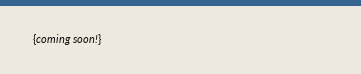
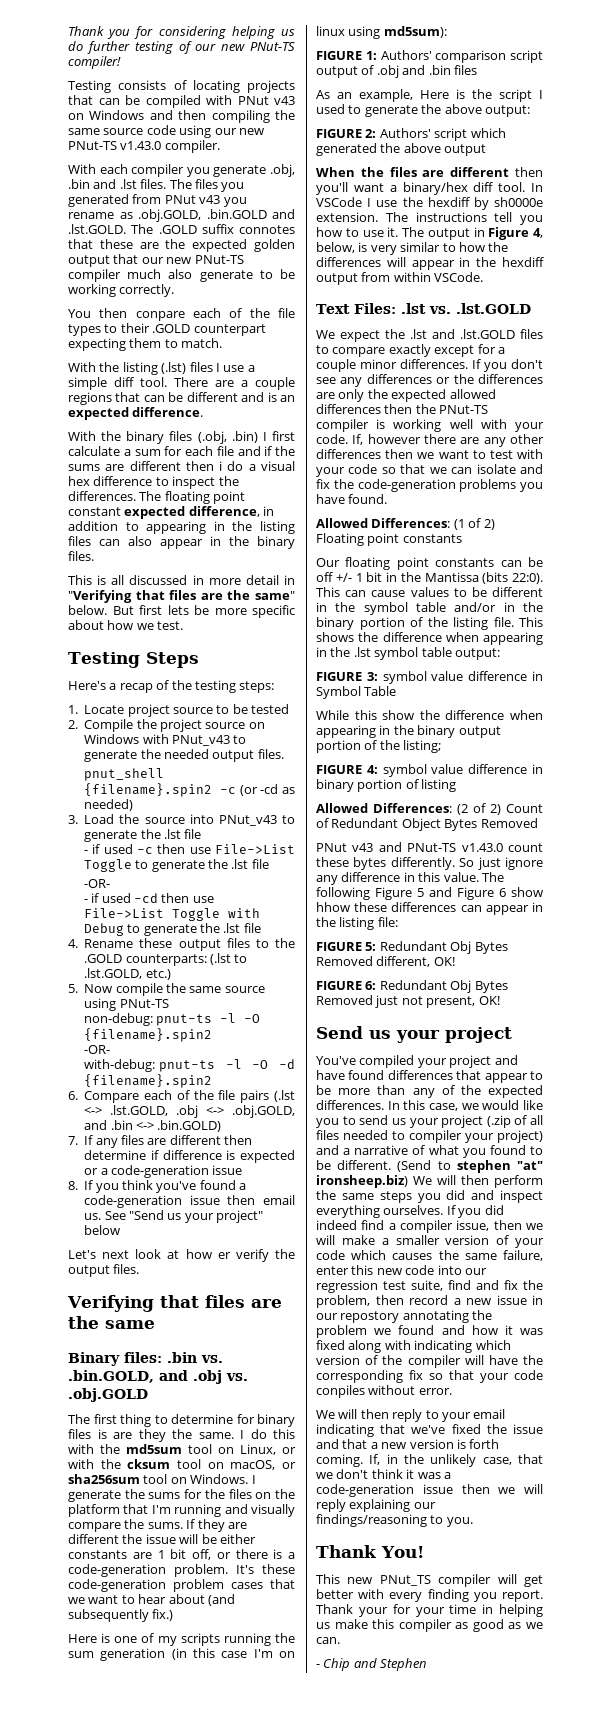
- {coming soon!}
+ Thank you for considering helping us do further testing of our new PNut-TS compiler!
+ Testing consists of locating projects that can be compiled with PNut v43 on Windows and then compiling the same source code using our new PNut-TS v1.43.0 compiler.
+ With each compiler you generate .obj, .bin and .lst files. The files you generated from PNut v43 you rename as .obj.GOLD, .bin.GOLD and .lst.GOLD. The .GOLD suffix connotes that these are the expected golden output that our new PNut-TS compiler much also generate to be working correctly.
+ You then conpare each of the file types to their .GOLD counterpart expecting them to match.
+ With the listing (.lst) files I use a simple diff tool. There are a couple regions that can be different and is an expected difference.
+ With the binary files (.obj, .bin) I first calculate a sum for each file and if the sums are different then i do a visual hex difference to inspect the differences. The floating point constant expected difference, in addition to appearing in the listing files can also appear in the binary files.
+ This is all discussed in more detail in "Verifying that files are the same" below. But first lets be more specific about how we test.
+ Testing Steps
+ Here's a recap of the testing steps:
+ 1. Locate project source to be tested
+ 2. Compile the project source on Windows with PNut_v43 to generate the needed output files.
+ pnut_shell {filename}.spin2 -c (or -cd as needed)
+ 3. Load the source into PNut_v43 to generate the .lst file
+ - if used -c then use File->List Toggle to generate the .lst file
+ -OR-
+ - if used -cd then use File->List Toggle with Debug to generate the .lst file
+ 4. Rename these output files to the .GOLD counterparts: (.lst to .lst.GOLD, etc.)
+ 5. Now compile the same source using PNut-TS
+ non-debug: pnut-ts -l -O {filename}.spin2
+ -OR-
+ with-debug: pnut-ts -l -O -d {filename}.spin2
+ 6. Compare each of the file pairs (.lst <-> .lst.GOLD, .obj <-> .obj.GOLD, and .bin <-> .bin.GOLD)
+ 7. If any files are different then determine if difference is expected or a code-generation issue
+ 8. If you think you've found a code-generation issue then email us. See "Send us your project" below
+ Let's next look at how er verify the output files.
+ Verifying that files are the same
+ Binary files: .bin vs. .bin.GOLD, and .obj vs. .obj.GOLD
+ The first thing to determine for binary files is are they the same. I do this with the md5sum tool on Linux, or with the cksum tool on macOS, or sha256sum tool on Windows. I generate the sums for the files on the platform that I'm running and visually compare the sums. If they are different the issue will be either constants are 1 bit off, or there is a code-generation problem. It's these code-generation problem cases that we want to hear about (and subsequently fix.)
+ Here is one of my scripts running the sum generation (in this case I'm on linux using md5sum):
+ FIGURE 1: Authors' comparison script output of .obj and .bin files
+ As an example, Here is the script I used to generate the above output:
+ FIGURE 2: Authors' script which generated the above output
+ When the files are different then you'll want a binary/hex diff tool. In VSCode I use the hexdiff by sh0000e extension. The instructions tell you how to use it. The output in Figure 4, below, is very similar to how the differences will appear in the hexdiff output from within VSCode.
+ Text Files: .lst vs. .lst.GOLD
+ We expect the .lst and .lst.GOLD files to compare exactly except for a couple minor differences. If you don't see any differences or the differences are only the expected allowed differences then the PNut-TS compiler is working well with your code. If, however there are any other differences then we want to test with your code so that we can isolate and fix the code-generation problems you have found.
+ Allowed Differences: (1 of 2) Floating point constants
+ Our floating point constants can be off +/- 1 bit in the Mantissa (bits 22:0). This can cause values to be different in the symbol table and/or in the binary portion of the listing file. This shows the difference when appearing in the .lst symbol table output:
+ FIGURE 3: symbol value difference in Symbol Table
+ While this show the difference when appearing in the binary output portion of the listing;
+ FIGURE 4: symbol value difference in binary portion of listing
+ Allowed Differences: (2 of 2) Count of Redundant Object Bytes Removed
+ PNut v43 and PNut-TS v1.43.0 count these bytes differently. So just ignore any difference in this value. The following Figure 5 and Figure 6 show hhow these differences can appear in the listing file:
+ FIGURE 5: Redundant Obj Bytes Removed different, OK!
+ FIGURE 6: Redundant Obj Bytes Removed just not present, OK!
+ Send us your project
+ You've compiled your project and have found differences that appear to be more than any of the expected differences. In this case, we would like you to send us your project (.zip of all files needed to compiler your project) and a narrative of what you found to be different. (Send to stephen "at" ironsheep.biz) We will then perform the same steps you did and inspect everything ourselves. If you did indeed find a compiler issue, then we will make a smaller version of your code which causes the same failure, enter this new code into our regression test suite, find and fix the problem, then record a new issue in our repostory annotating the problem we found and how it was fixed along with indicating which version of the compiler will have the corresponding fix so that your code conpiles without error.
+ We will then reply to your email indicating that we've fixed the issue and that a new version is forth coming. If, in the unlikely case, that we don't think it was a code-generation issue then we will reply explaining our findings/reasoning to you.
+ Thank You!
+ This new PNut_TS compiler will get better with every finding you report. Thank your for your time in helping us make this compiler as good as we can.
+ - Chip and Stephen

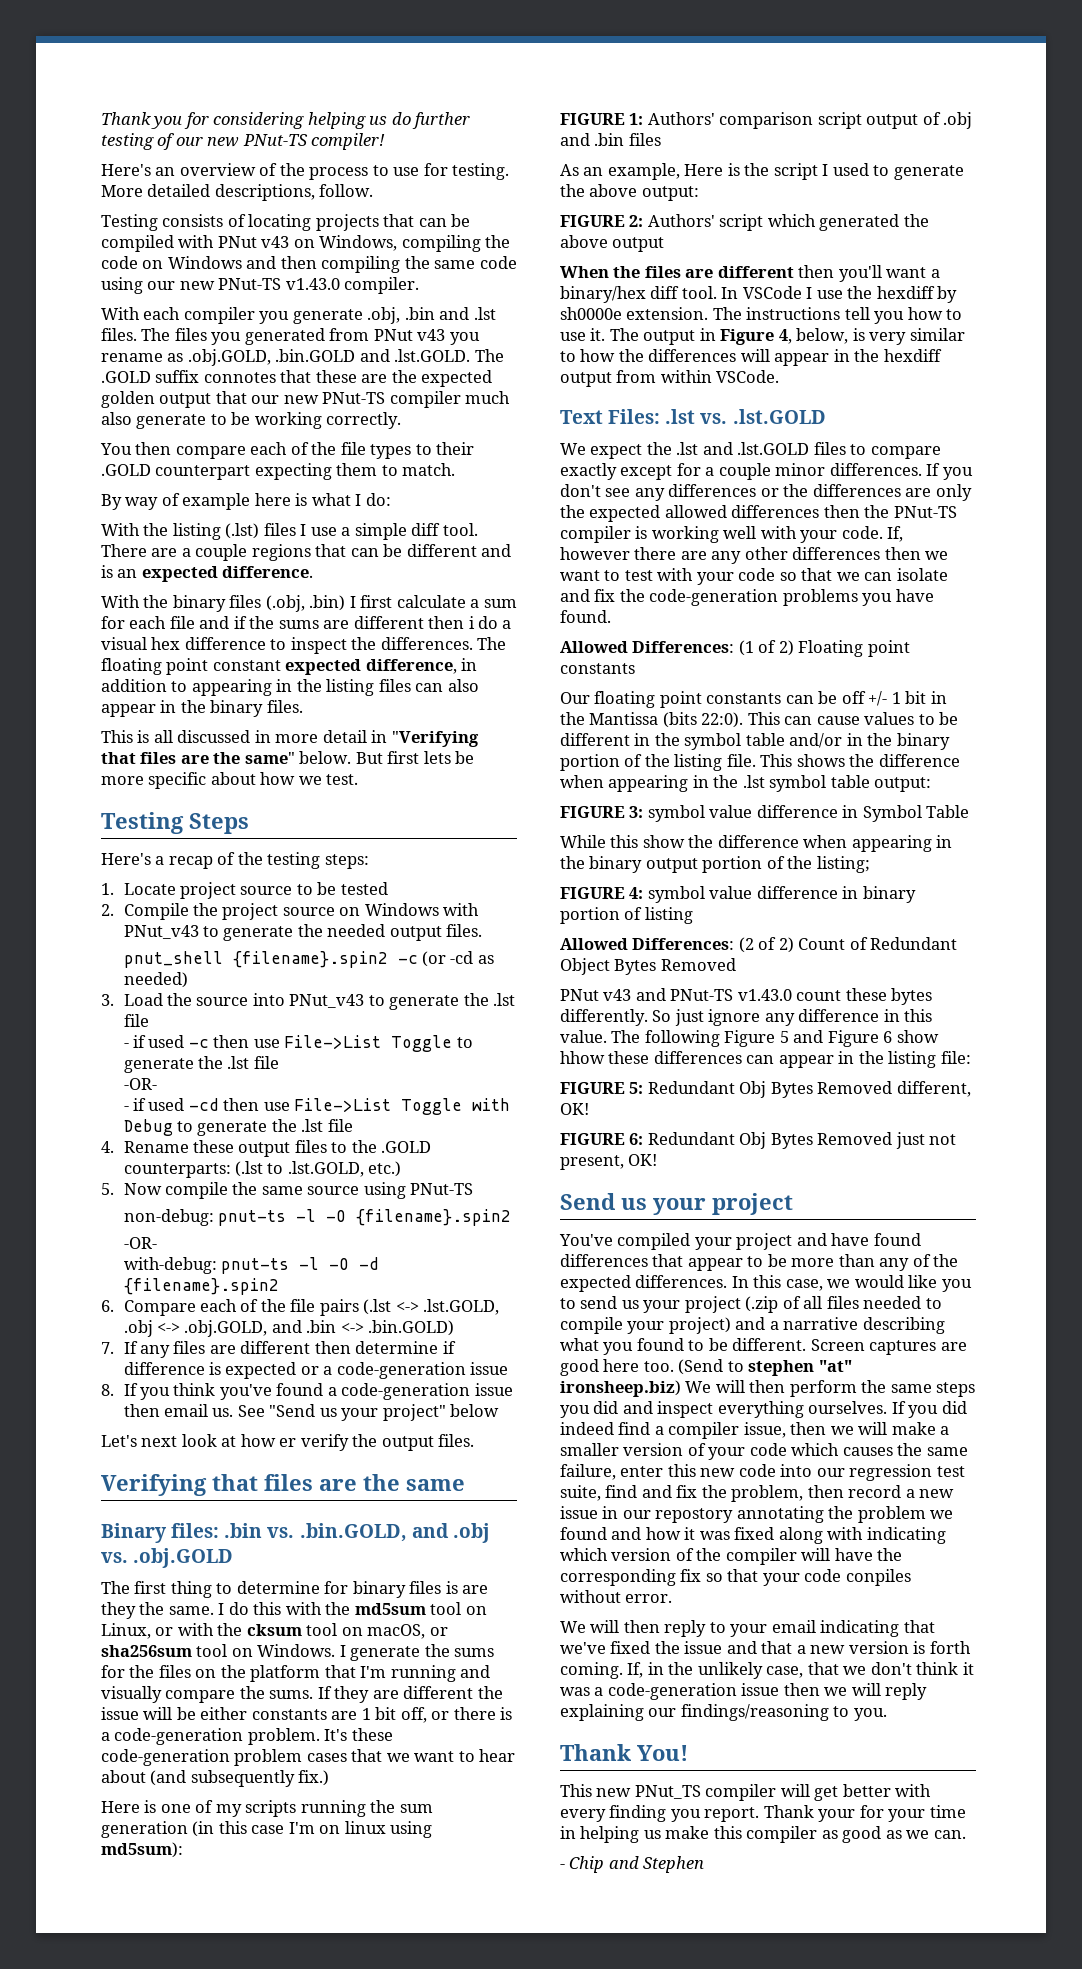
+ Here's an overview of the process to use for testing. More detailed descriptions, follow.
- Testing consists of locating projects that can be compiled with PNut v43 on Windows and then compiling the same source code using our new PNut-TS v1.43.0 compiler.
+ Testing consists of locating projects that can be compiled with PNut v43 on Windows, compiling the code on Windows and then compiling the same code using our new PNut-TS v1.43.0 compiler.
- You then conpare each of the file types to their .GOLD counterpart expecting them to match.
+ You then compare each of the file types to their .GOLD counterpart expecting them to match.
+ By way of example here is what I do:
- In this case, we would like you to send us your project (.zip of all files needed to compiler your project) and a narrative of what you found to be different.
+ In this case, we would like you to send us your project (.zip of all files needed to compile your project) and a narrative describing what you found to be different.
+ Screen captures are good here too.

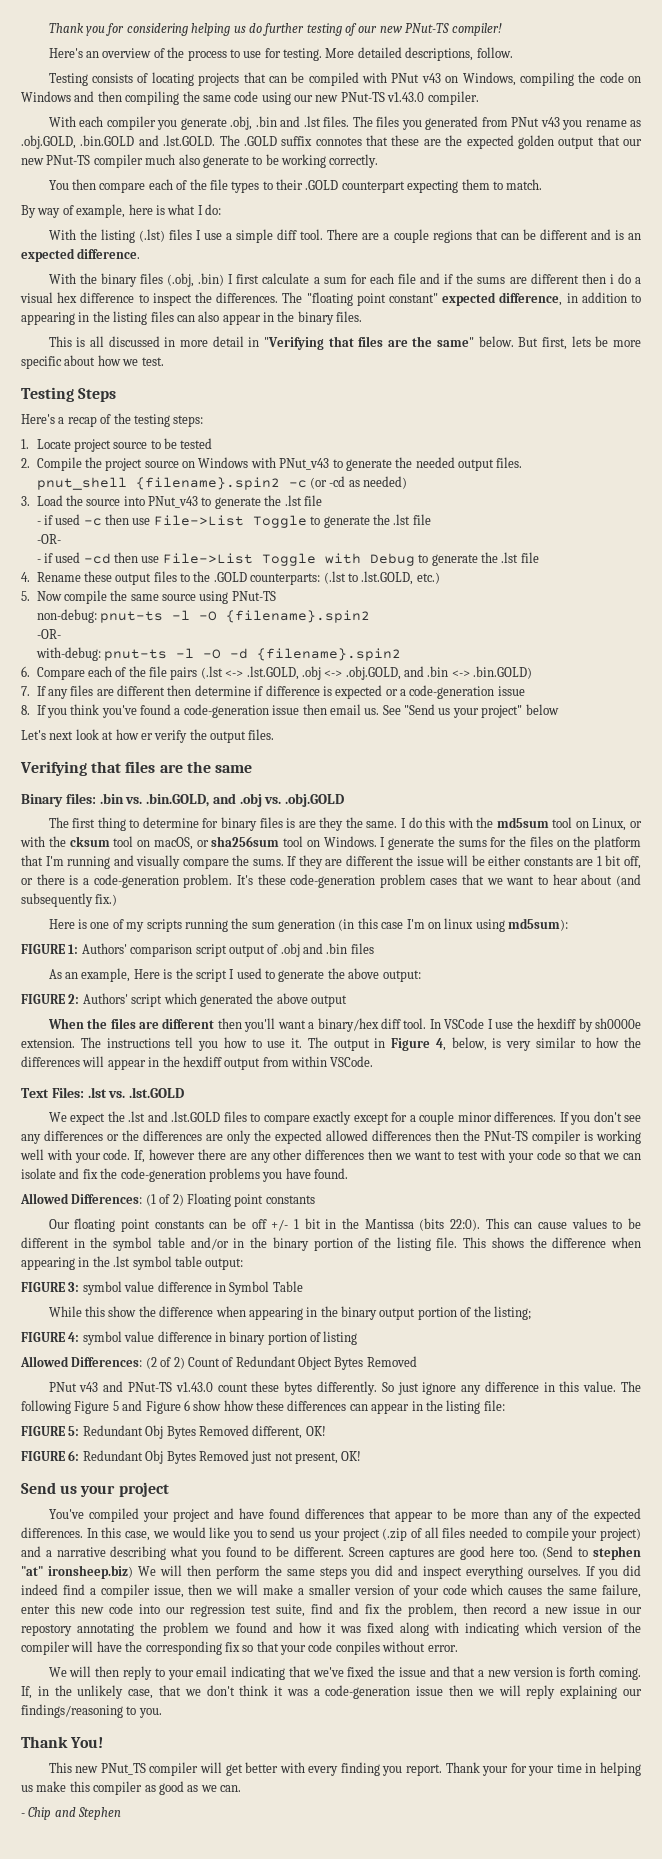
- By way of example here is what I do:
+ By way of example, here is what I do:
- The floating point constant expected difference, in addition to appearing in the listing files can also appear in the binary files.
+ The "floating point constant" expected difference, in addition to appearing in the listing files can also appear in the binary files.
- But first lets be more specific about how we test.
+ But first, lets be more specific about how we test.

